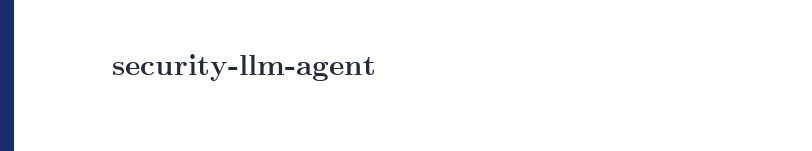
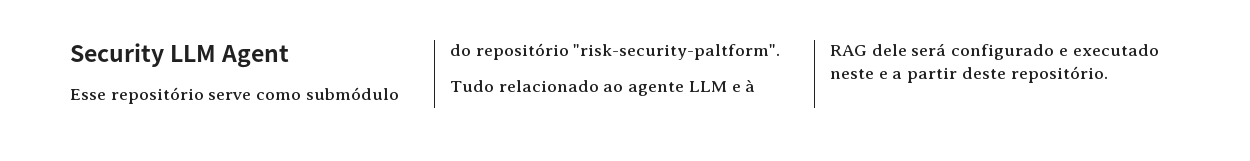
- security-llm-agent
+ Security LLM Agent
+ Esse repositório serve como submódulo do repositório "risk-security-paltform".
+ Tudo relacionado ao agente LLM e à RAG dele será configurado e executado neste e a partir deste repositório.

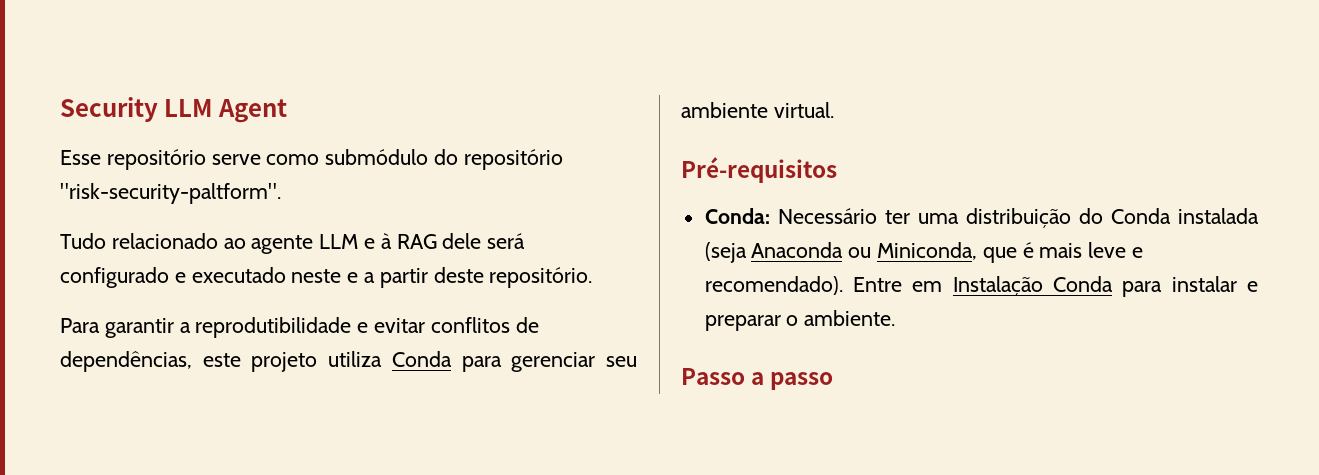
+ Para garantir a reprodutibilidade e evitar conflitos de dependências, este projeto utiliza Conda para gerenciar seu ambiente virtual.
+ Pré-requisitos
+ Conda: Necessário ter uma distribuição do Conda instalada (seja Anaconda ou Miniconda, que é mais leve e recomendado). Entre em Instalação Conda para instalar e preparar o ambiente.
+ Passo a passo

